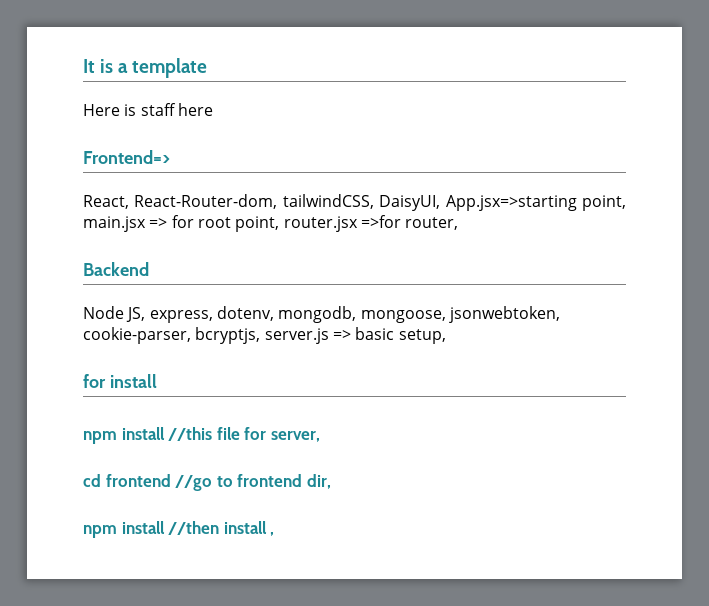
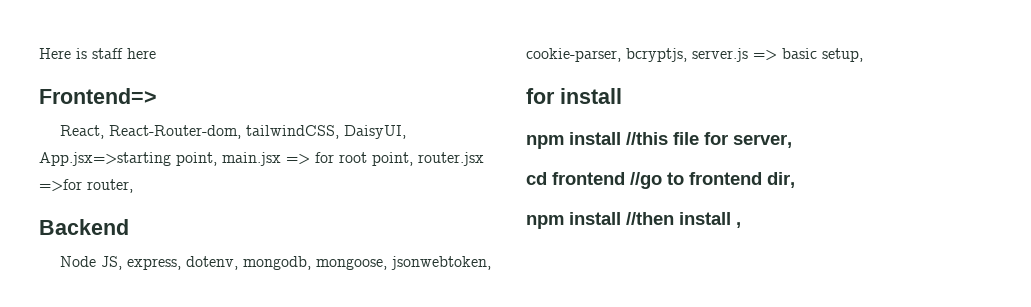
- It is a template

